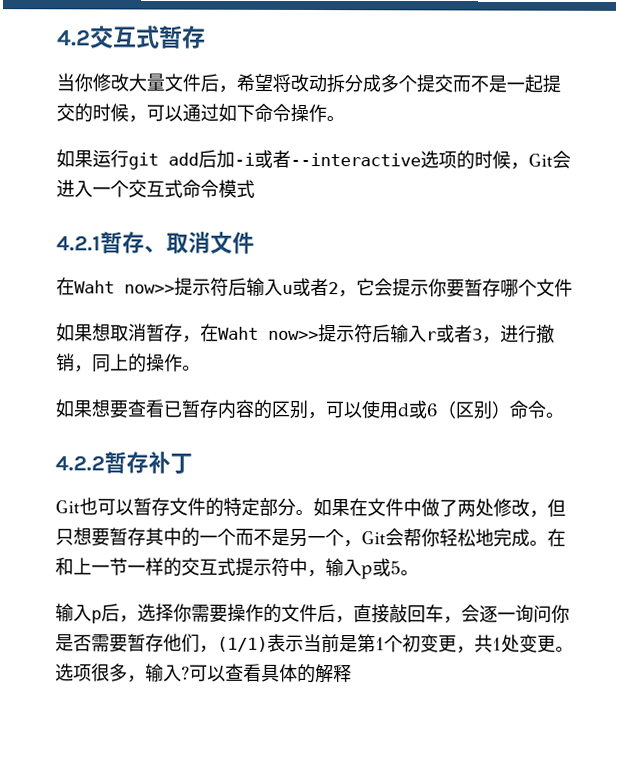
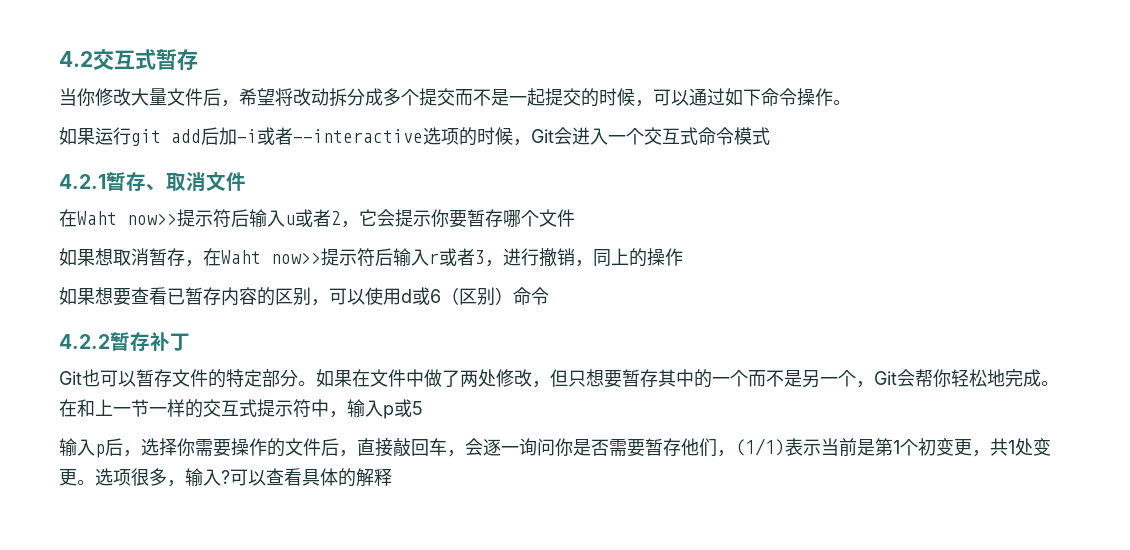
- 如果想取消暂存，在Waht now>>提示符后输入r或者3，进行撤销，同上的操作。
+ 如果想取消暂存，在Waht now>>提示符后输入r或者3，进行撤销，同上的操作
- 如果想要查看已暂存内容的区别，可以使用d或6（区别）命令。
+ 如果想要查看已暂存内容的区别，可以使用d或6（区别）命令
- 在和上一节一样的交互式提示符中，输入p或5。
+ 在和上一节一样的交互式提示符中，输入p或5

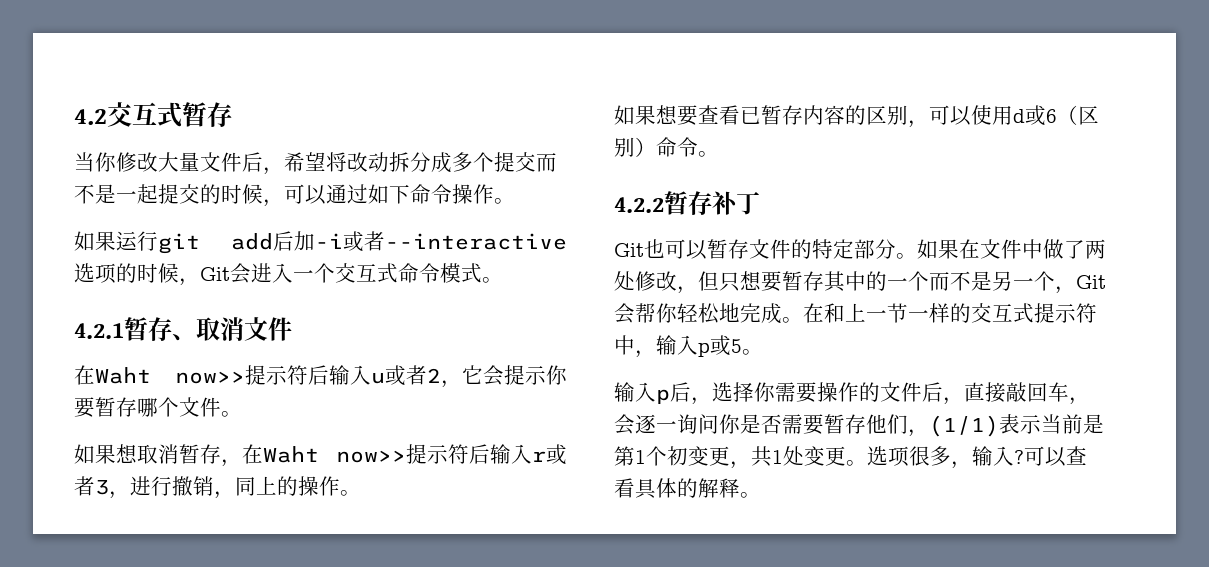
- 如果运行git add后加-i或者--interactive选项的时候，Git会进入一个交互式命令模式
+ 如果运行git add后加-i或者--interactive选项的时候，Git会进入一个交互式命令模式。
- 在Waht now>>提示符后输入u或者2，它会提示你要暂存哪个文件
+ 在Waht now>>提示符后输入u或者2，它会提示你要暂存哪个文件。
- 如果想取消暂存，在Waht now>>提示符后输入r或者3，进行撤销，同上的操作
+ 如果想取消暂存，在Waht now>>提示符后输入r或者3，进行撤销，同上的操作。
- 如果想要查看已暂存内容的区别，可以使用d或6（区别）命令
+ 如果想要查看已暂存内容的区别，可以使用d或6（区别）命令。
- 在和上一节一样的交互式提示符中，输入p或5
+ 在和上一节一样的交互式提示符中，输入p或5。
- 可以查看具体的解释
+ 可以查看具体的解释。

